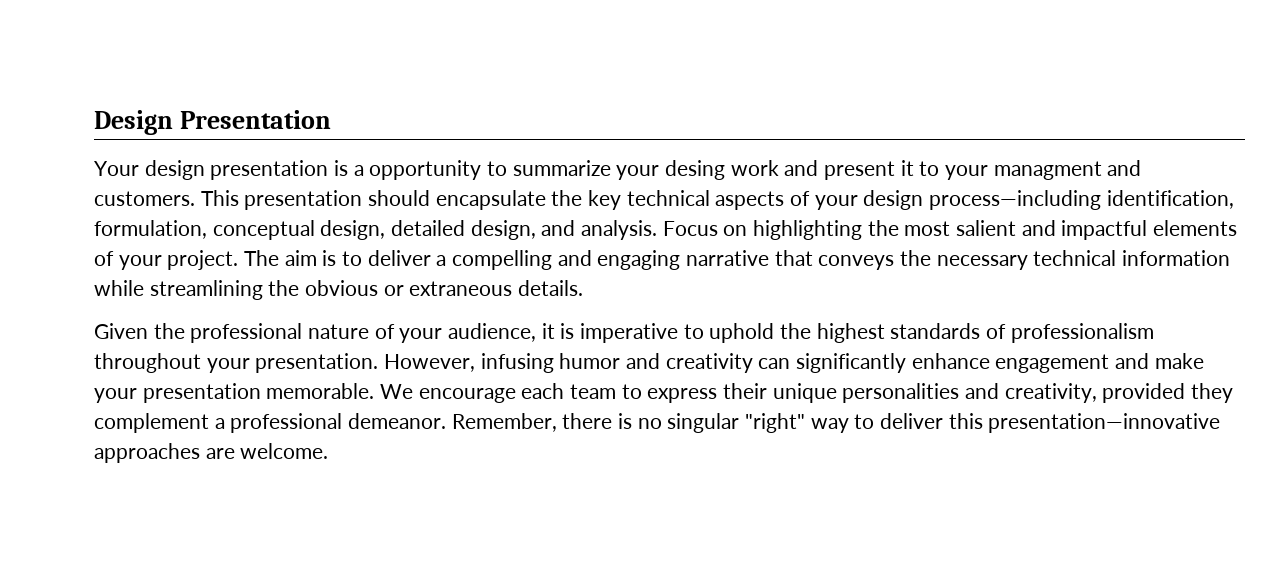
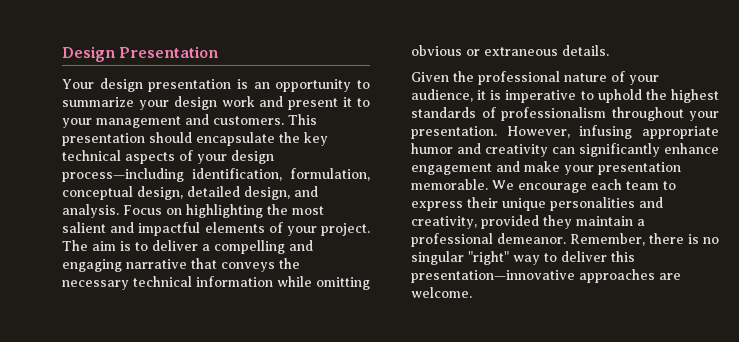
- Your design presentation is a opportunity to summarize your desing work and present it to your managment and customers.
+ Your design presentation is an opportunity to summarize your design work and present it to your management and customers.
- The aim is to deliver a compelling and engaging narrative that conveys the necessary technical information while streamlining the obvious or extraneous details.
+ The aim is to deliver a compelling and engaging narrative that conveys the necessary technical information while omitting obvious or extraneous details.
- However, infusing humor and creativity can significantly enhance engagement and make your presentation memorable.
+ However, infusing appropriate humor and creativity can significantly enhance engagement and make your presentation memorable.
- We encourage each team to express their unique personalities and creativity, provided they complement a professional demeanor.
+ We encourage each team to express their unique personalities and creativity, provided they maintain a professional demeanor.

